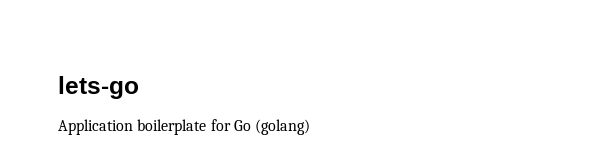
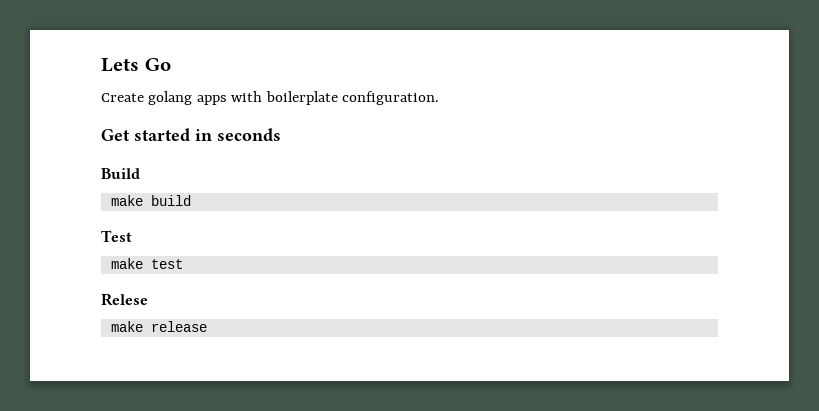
- lets-go
- Application boilerplate for Go (golang)
+ Lets Go
+ Create golang apps with boilerplate configuration.
+ Get started in seconds
+ Build
+ make build
+ Test
+ make test
+ Relese
+ make release

